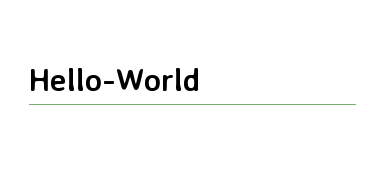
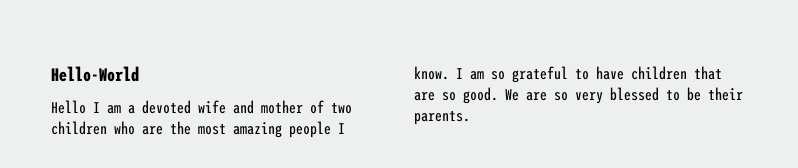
+ Hello I am a devoted wife and mother of two children who are the most amazing people I know. I am so grateful to have children that are so good. We are so very blessed to be their parents.

